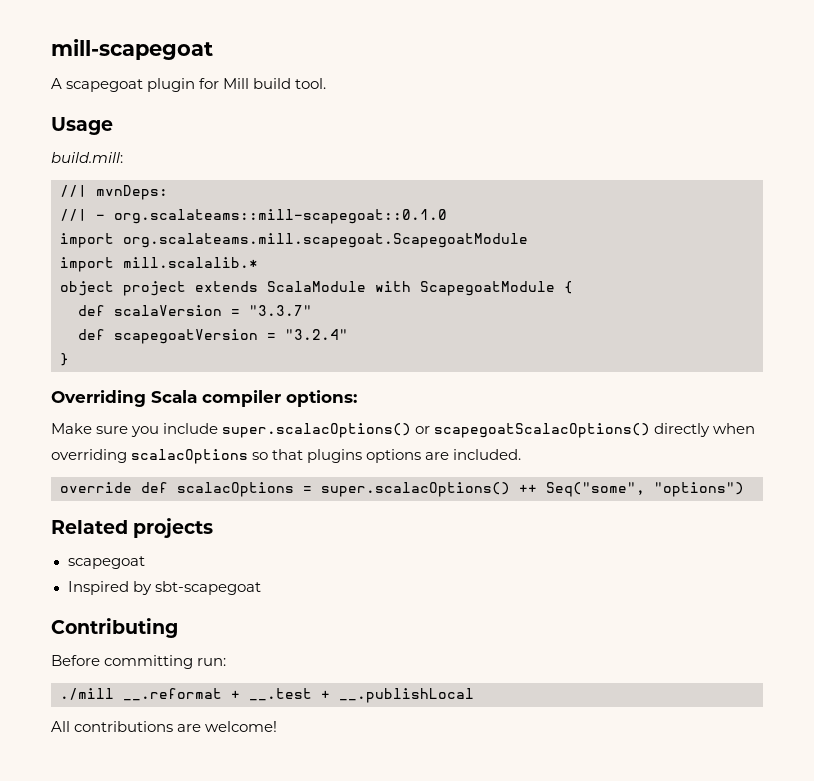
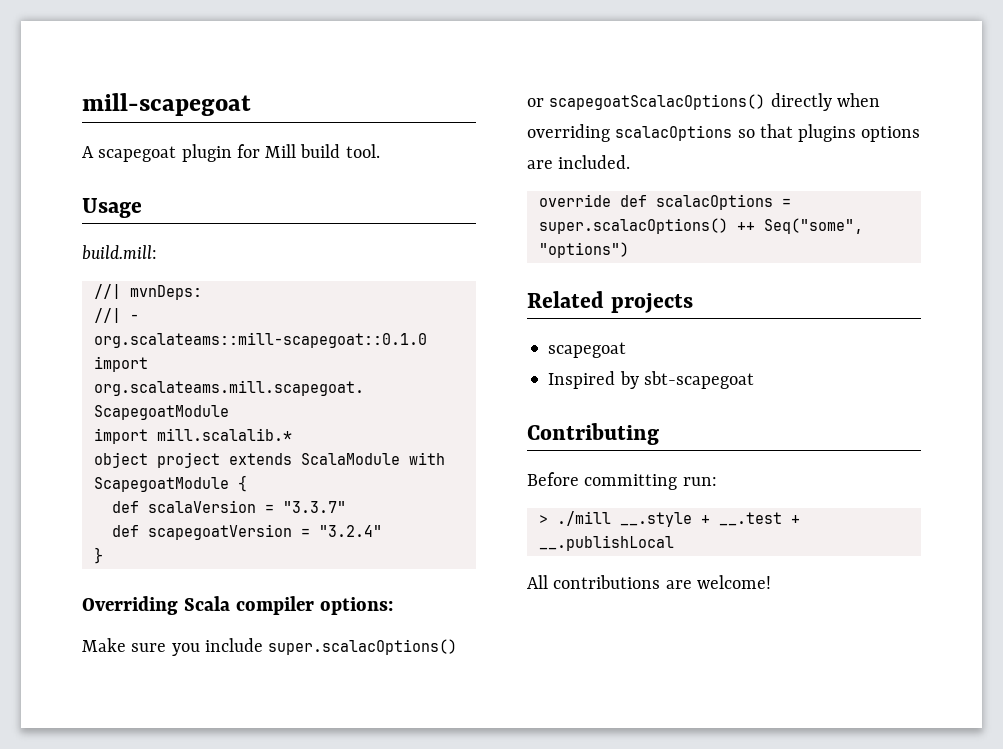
- ./mill __.reformat + __.test + __.publishLocal
+ > ./mill __.style + __.test + __.publishLocal

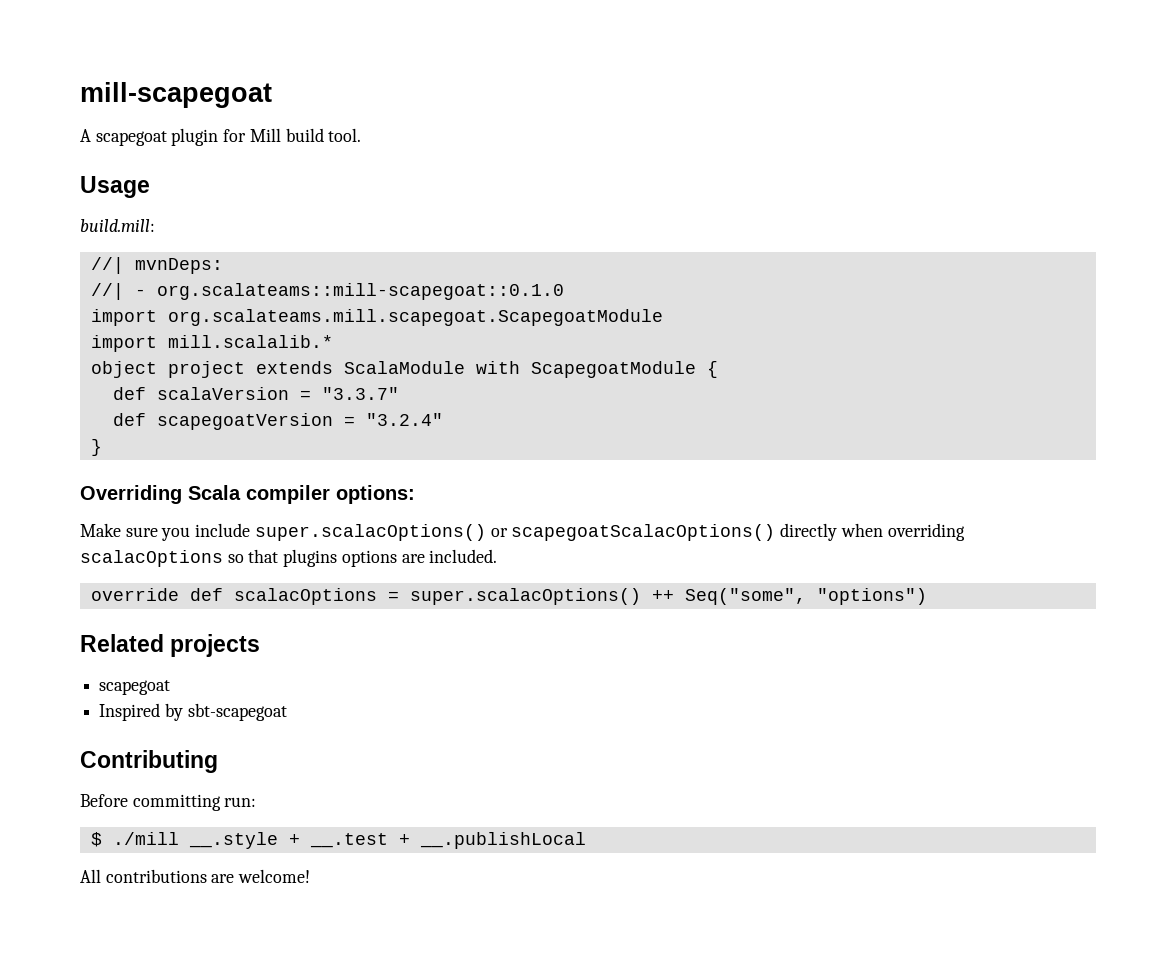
- > ./mill __.style + __.test + __.publishLocal
+ $ ./mill __.style + __.test + __.publishLocal

